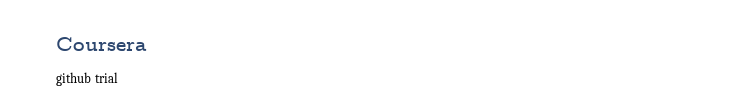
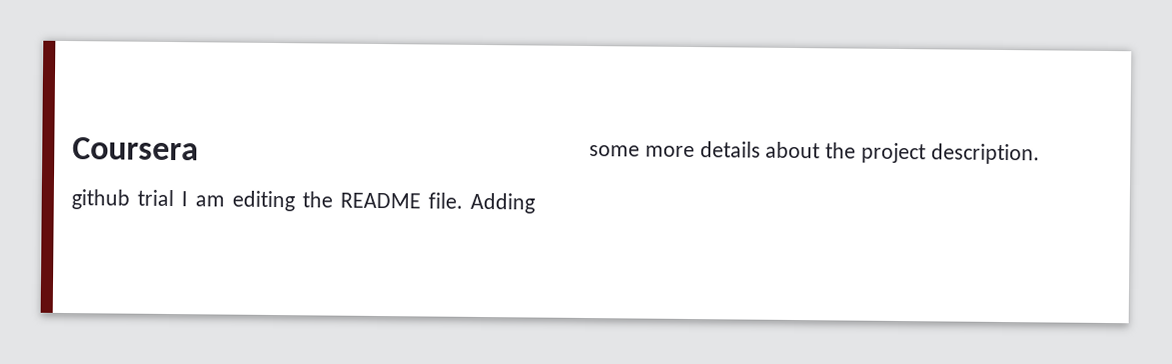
- github trial
+ github trial I am editing the README file. Adding some more details about the project description.

